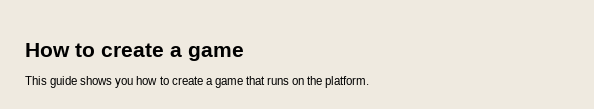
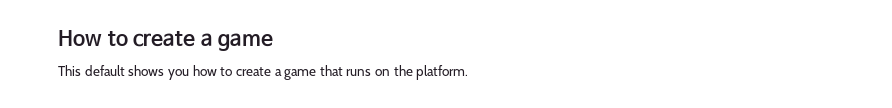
- This guide shows you how to create a game that runs on the platform.
+ This default shows you how to create a game that runs on the platform.

